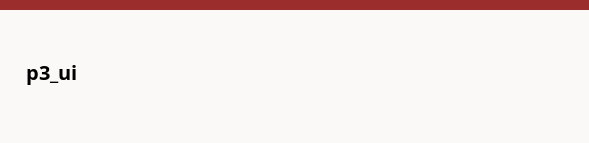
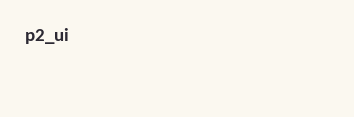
- p3_ui
+ p2_ui

